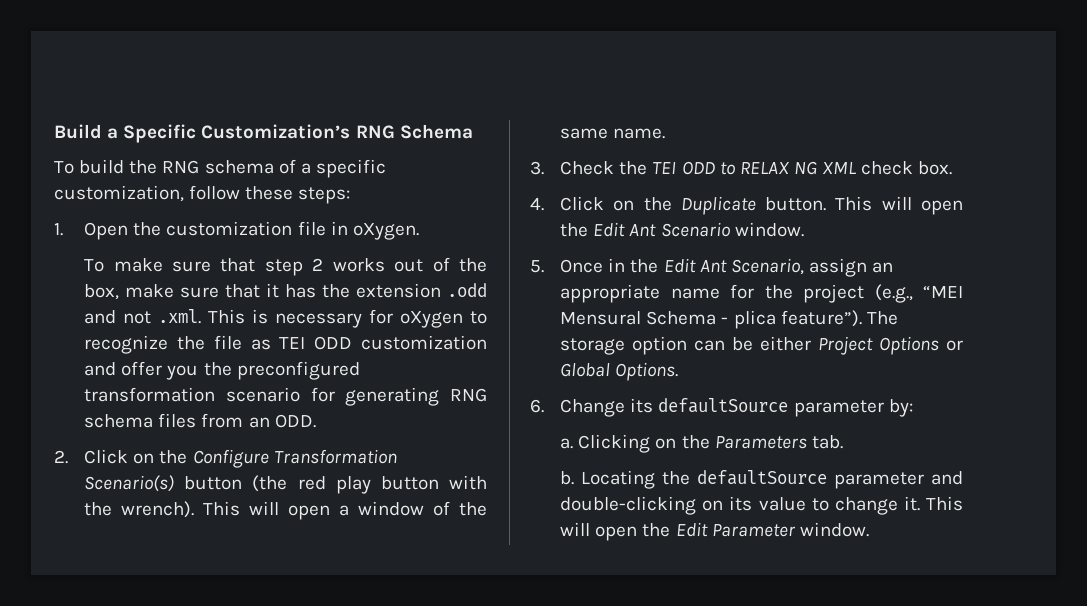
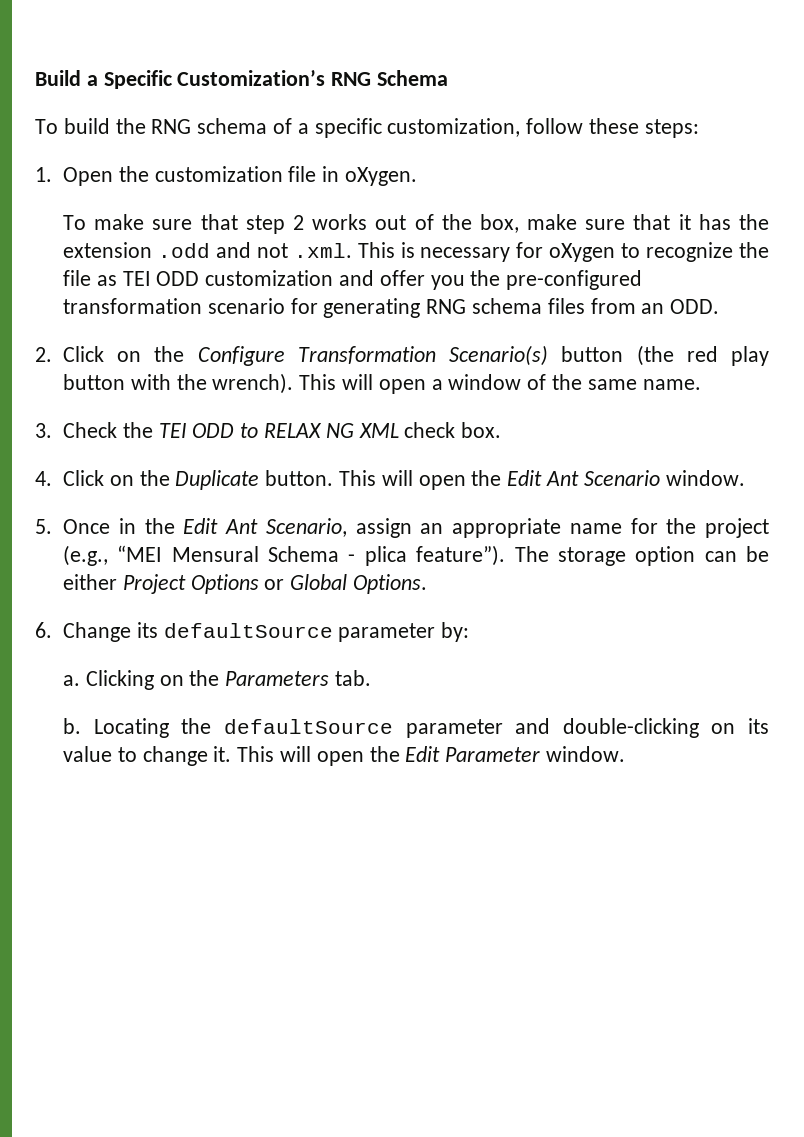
- To make sure that step 2 works out of the box, make sure that it has the extension .odd and not .xml. This is necessary for oXygen to recognize the file as TEI ODD customization and offer you the preconfigured transformation scenario for generating RNG schema files from an ODD.
+ To make sure that step 2 works out of the box, make sure that it has the extension .odd and not .xml. This is necessary for oXygen to recognize the file as TEI ODD customization and offer you the pre-configured transformation scenario for generating RNG schema files from an ODD.

